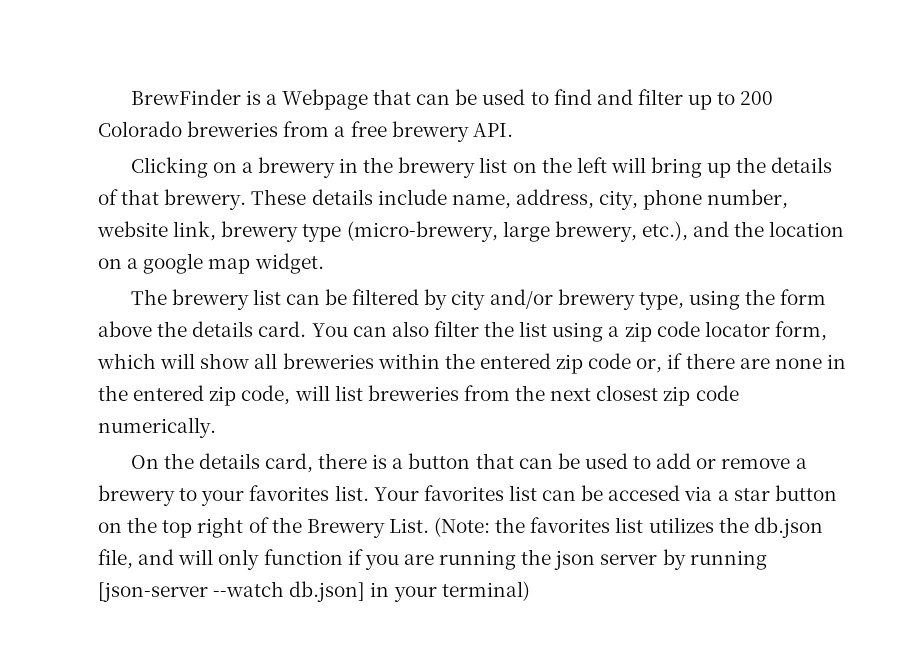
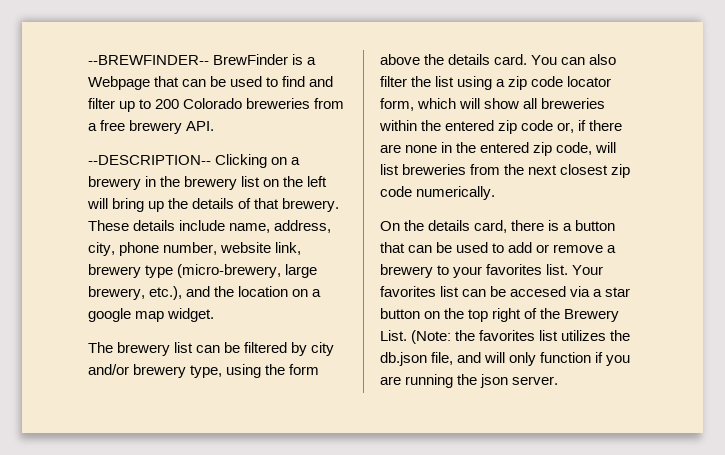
- BrewFinder is a Webpage that can be used to find and filter up to 200 Colorado breweries from a free brewery API.
+ --BREWFINDER-- BrewFinder is a Webpage that can be used to find and filter up to 200 Colorado breweries from a free brewery API.
- Clicking on a brewery in the brewery list on the left will bring up the details of that brewery.
+ --DESCRIPTION-- Clicking on a brewery in the brewery list on the left will bring up the details of that brewery.
- (Note: the favorites list utilizes the db.json file, and will only function if you are running the json server by running [json-server --watch db.json] in your terminal)
+ (Note: the favorites list utilizes the db.json file, and will only function if you are running the json server.

